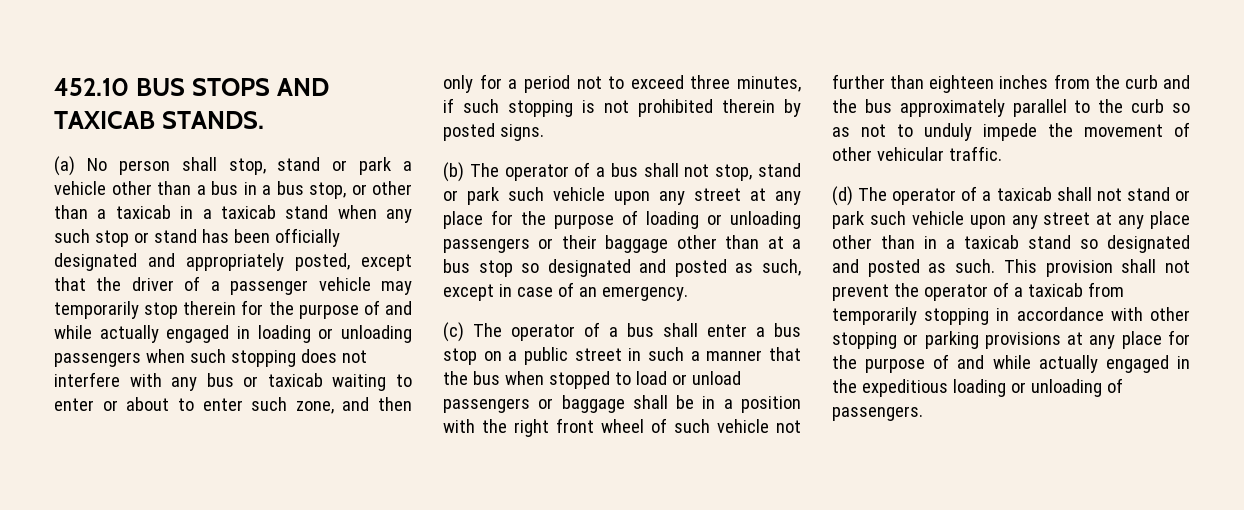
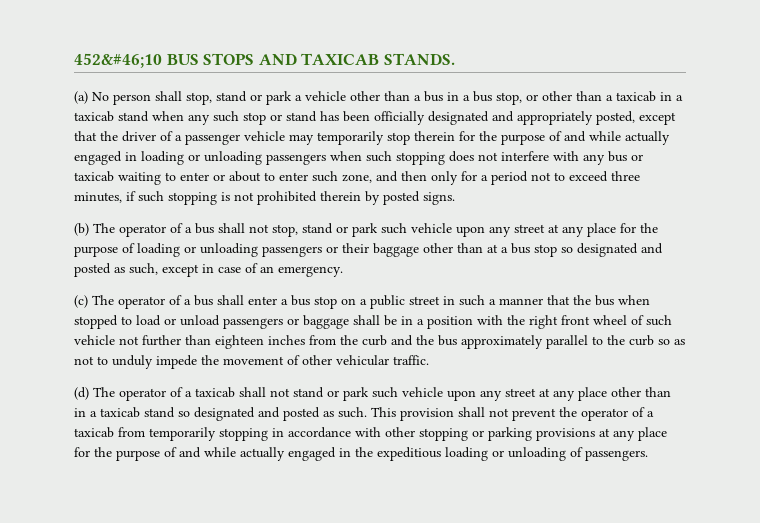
- 452.10 BUS STOPS AND TAXICAB STANDS.
+ 452&#46;10 BUS STOPS AND TAXICAB STANDS.

